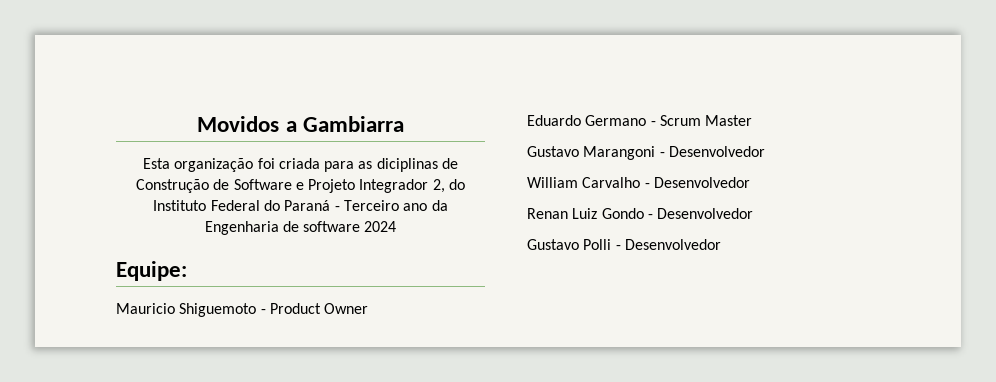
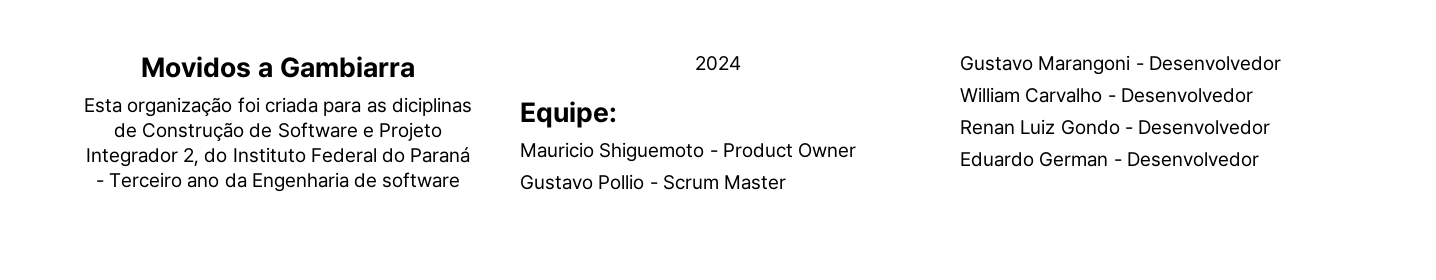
- Eduardo Germano - Scrum Master
+ Gustavo Pollio - Scrum Master
- Gustavo Polli - Desenvolvedor
+ Eduardo German - Desenvolvedor

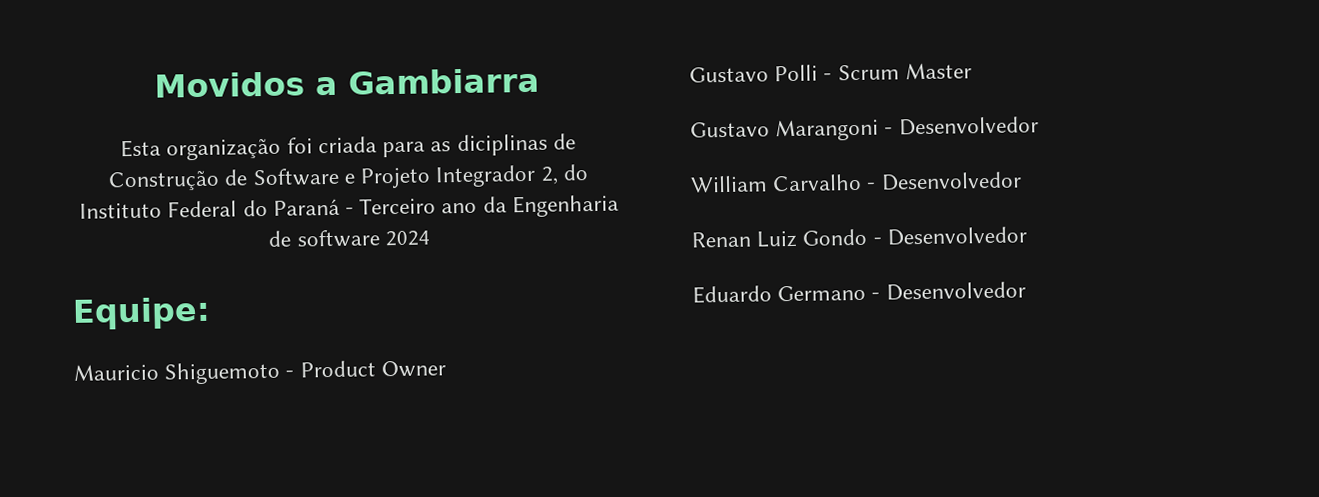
- Gustavo Pollio - Scrum Master
+ Gustavo Polli - Scrum Master
- Eduardo German - Desenvolvedor
+ Eduardo Germano - Desenvolvedor

